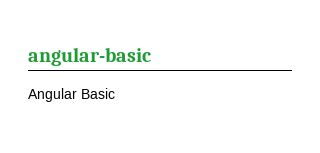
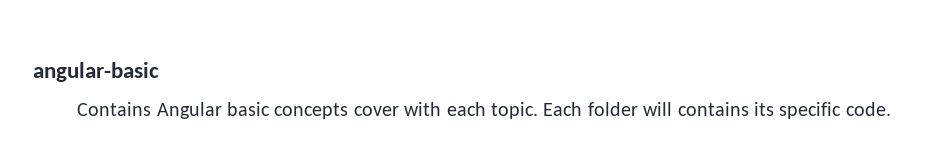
- Angular Basic
+ Contains Angular basic concepts cover with each topic. Each folder will contains its specific code.

